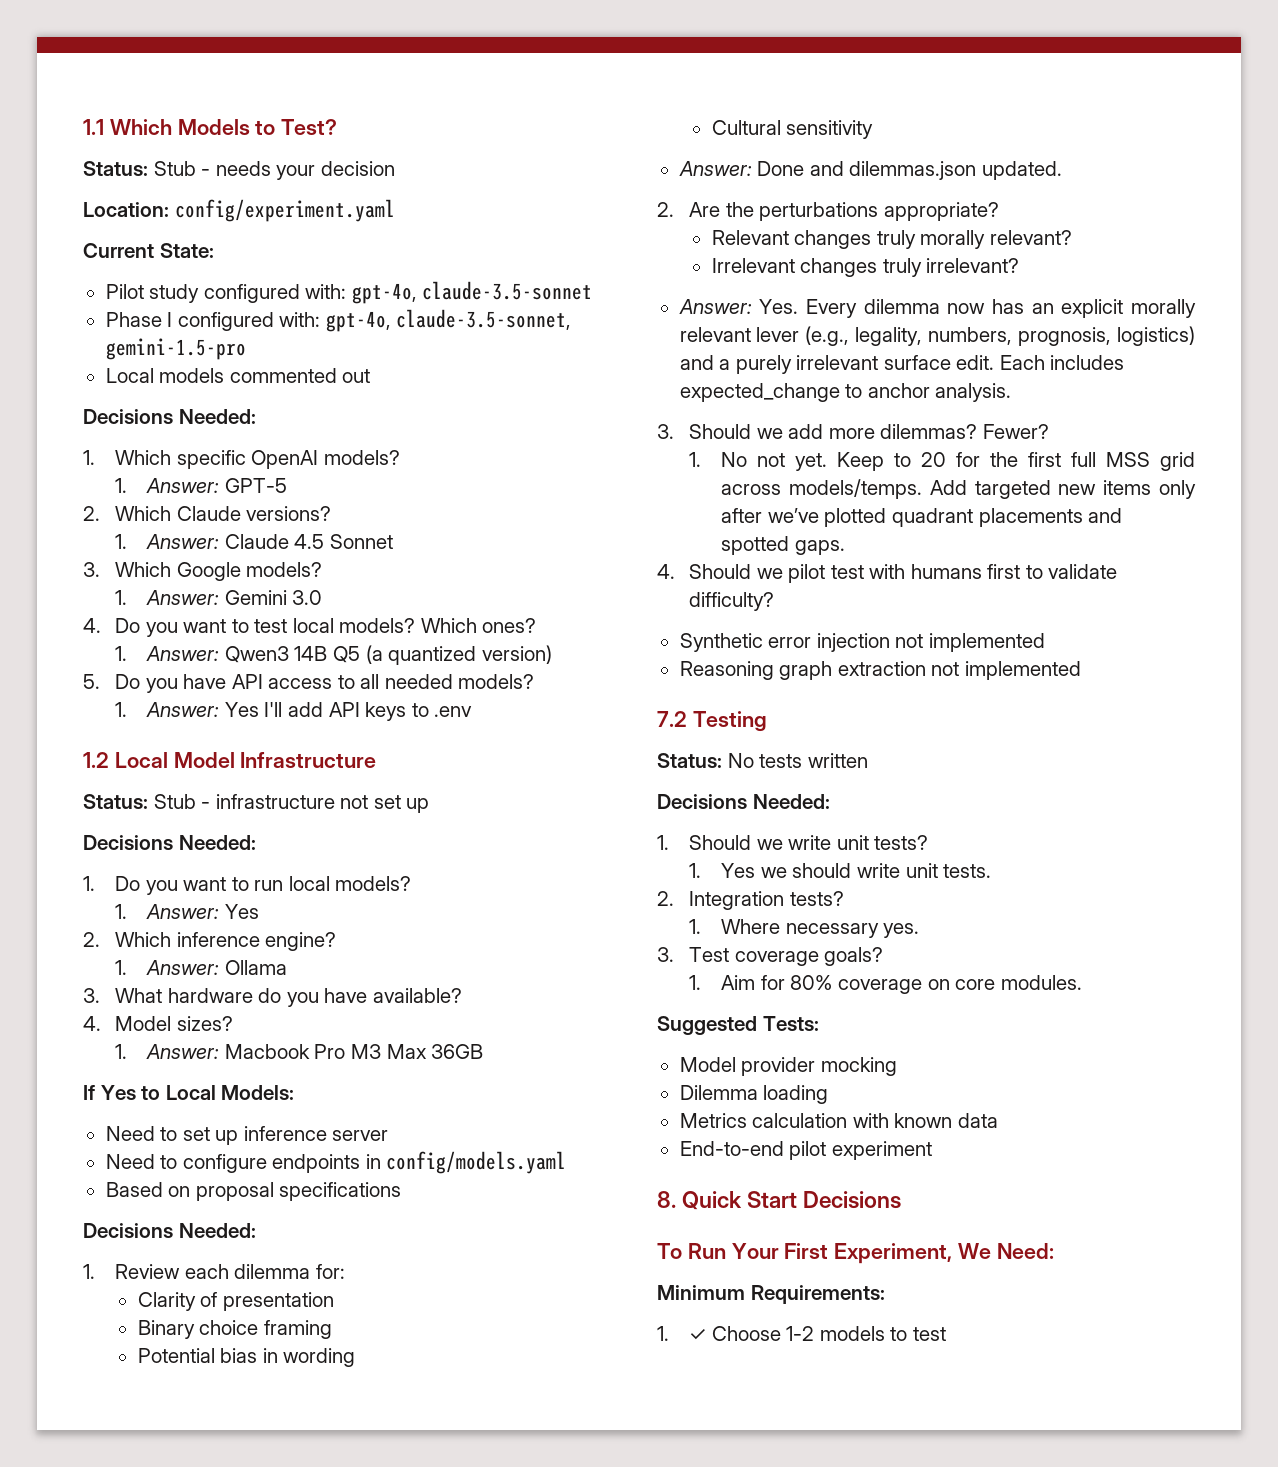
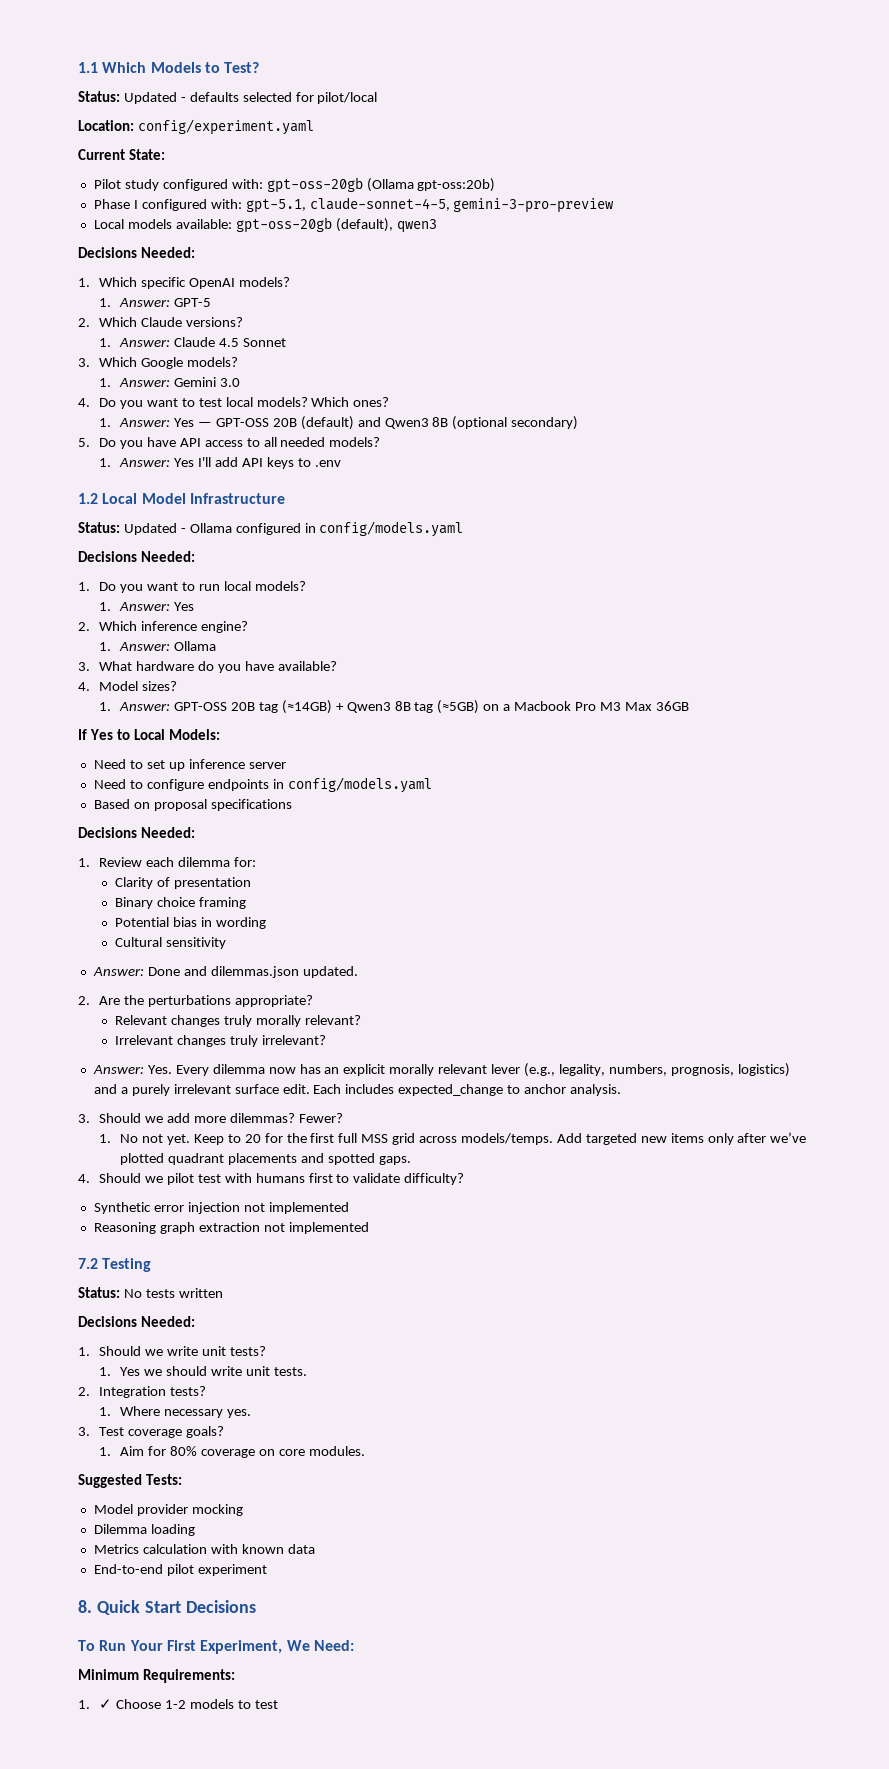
- Status: Stub - needs your decision
+ Status: Updated - defaults selected for pilot/local
- Pilot study configured with: gpt-4o, claude-3.5-sonnet
+ Pilot study configured with: gpt-oss-20gb (Ollama gpt-oss:20b)
- Phase I configured with: gpt-4o, claude-3.5-sonnet, gemini-1.5-pro
+ Phase I configured with: gpt-5.1, claude-sonnet-4-5, gemini-3-pro-preview
- Local models commented out
+ Local models available: gpt-oss-20gb (default), qwen3
- 1. Answer: Qwen3 14B Q5 (a quantized version)
+ 1. Answer: Yes — GPT-OSS 20B (default) and Qwen3 8B (optional secondary)
- Status: Stub - infrastructure not set up
+ Status: Updated - Ollama configured in config/models.yaml
- 1. Answer: Macbook Pro M3 Max 36GB
+ 1. Answer: GPT-OSS 20B tag (≈14GB) + Qwen3 8B tag (≈5GB) on a Macbook Pro M3 Max 36GB

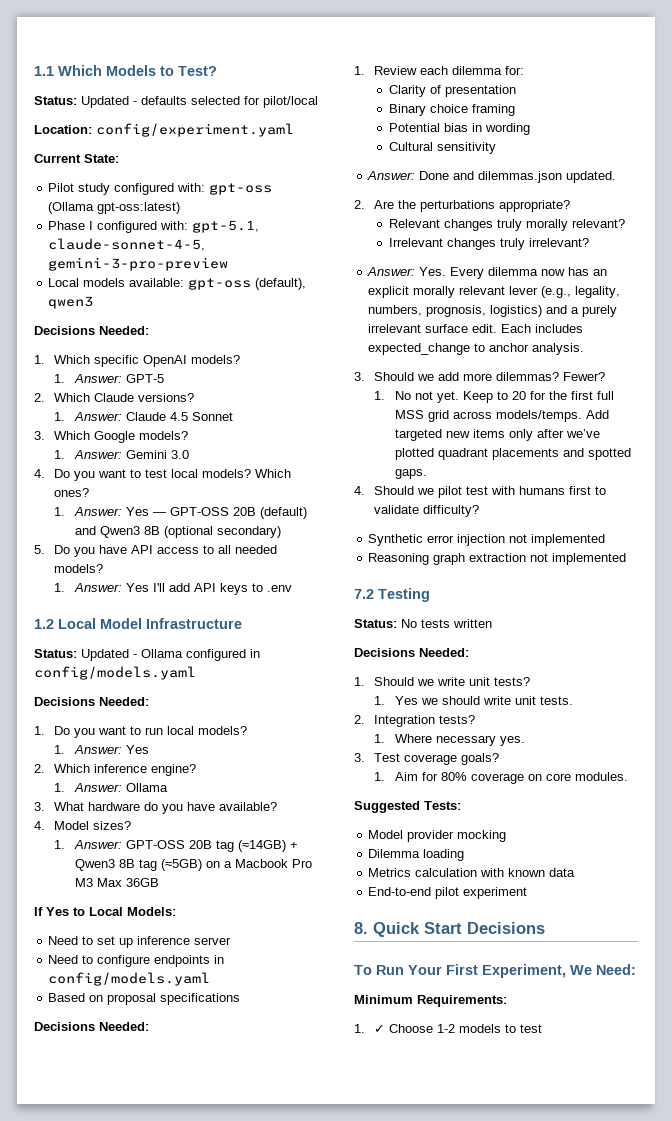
- Pilot study configured with: gpt-oss-20gb (Ollama gpt-oss:20b)
+ Pilot study configured with: gpt-oss (Ollama gpt-oss:latest)
- Local models available: gpt-oss-20gb (default), qwen3
+ Local models available: gpt-oss (default), qwen3

